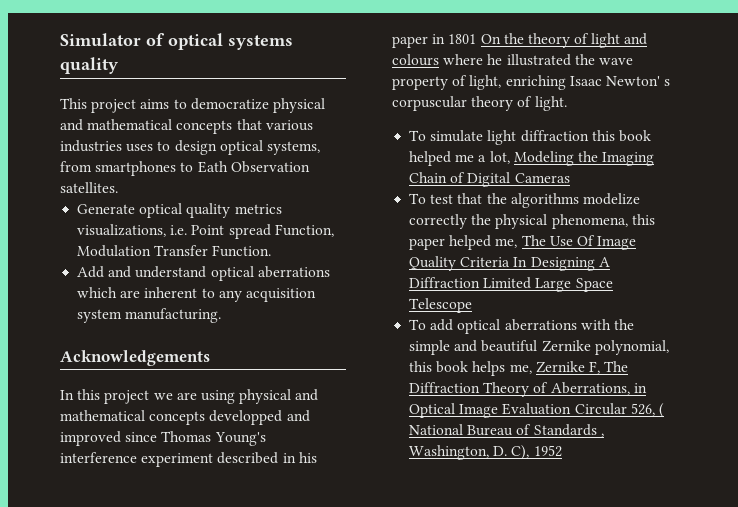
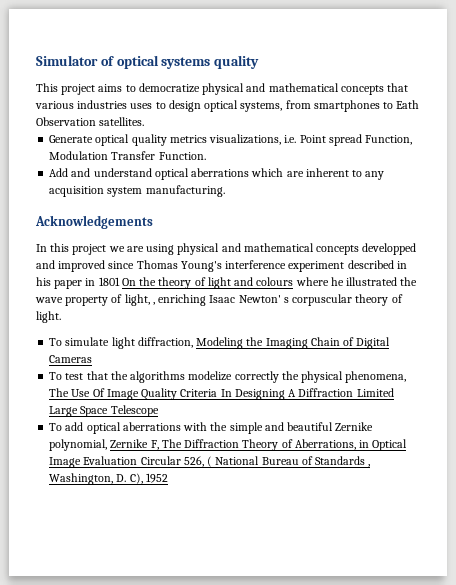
- In this project we are using physical and mathematical concepts developped and improved since Thomas Young's interference experiment described in his paper in 1801 On the theory of light and colours where he illustrated the wave property of light, enriching Isaac Newton' s corpuscular theory of light.
+ In this project we are using physical and mathematical concepts developped and improved since Thomas Young's interference experiment described in his paper in 1801 On the theory of light and colours where he illustrated the wave property of light, , enriching Isaac Newton' s corpuscular theory of light.
- To simulate light diffraction this book helped me a lot, Modeling the Imaging Chain of Digital Cameras
+ To simulate light diffraction, Modeling the Imaging Chain of Digital Cameras
- To test that the algorithms modelize correctly the physical phenomena, this paper helped me, The Use Of Image Quality Criteria In Designing A Diffraction Limited Large Space Telescope
+ To test that the algorithms modelize correctly the physical phenomena, The Use Of Image Quality Criteria In Designing A Diffraction Limited Large Space Telescope
- To add optical aberrations with the simple and beautiful Zernike polynomial, this book helps me, Zernike F, The Diffraction Theory of Aberrations, in Optical Image Evaluation Circular 526, ( National Bureau of Standards , Washington, D. C), 1952
+ To add optical aberrations with the simple and beautiful Zernike polynomial, Zernike F, The Diffraction Theory of Aberrations, in Optical Image Evaluation Circular 526, ( National Bureau of Standards , Washington, D. C), 1952

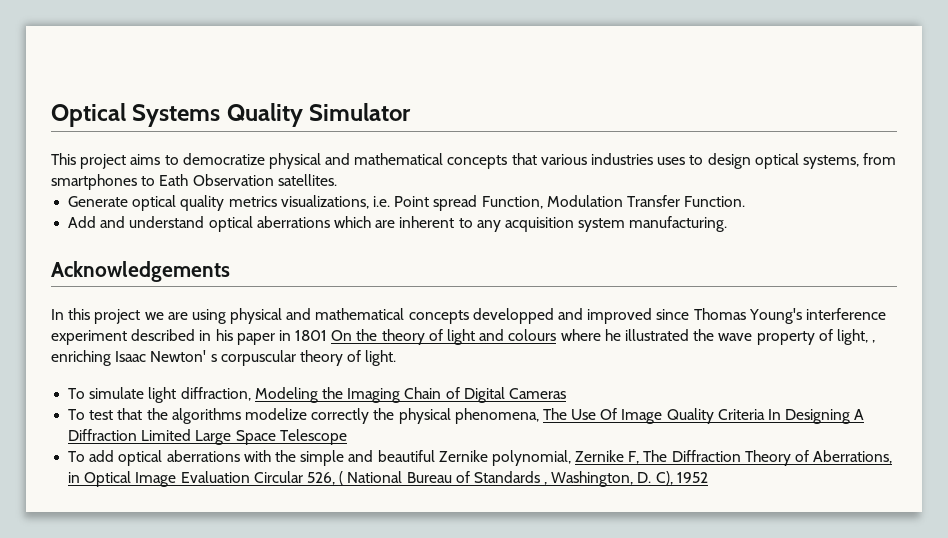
- Simulator of optical systems quality
+ Optical Systems Quality Simulator

